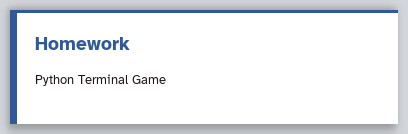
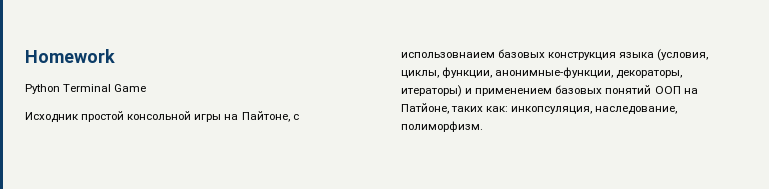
+ Исходник простой консольной игры на Пайтоне, с использовнаием базовых конструкция языка (условия, циклы, функции, анонимные-функции, декораторы, итераторы) и применением базовых понятий ООП на Патйоне, таких как: инкопсуляция, наследование, полиморфизм.

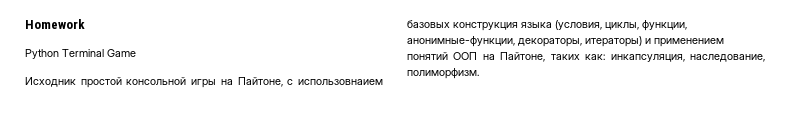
- Исходник простой консольной игры на Пайтоне, с использовнаием базовых конструкция языка (условия, циклы, функции, анонимные-функции, декораторы, итераторы) и применением базовых понятий ООП на Патйоне, таких как: инкопсуляция, наследование, полиморфизм.
+ Исходник простой консольной игры на Пайтоне, с использовнаием базовых конструкция языка (условия, циклы, функции, анонимные-функции, декораторы, итераторы) и применением понятий ООП на Пайтоне, таких как: инкапсуляция, наследование, полиморфизм.

